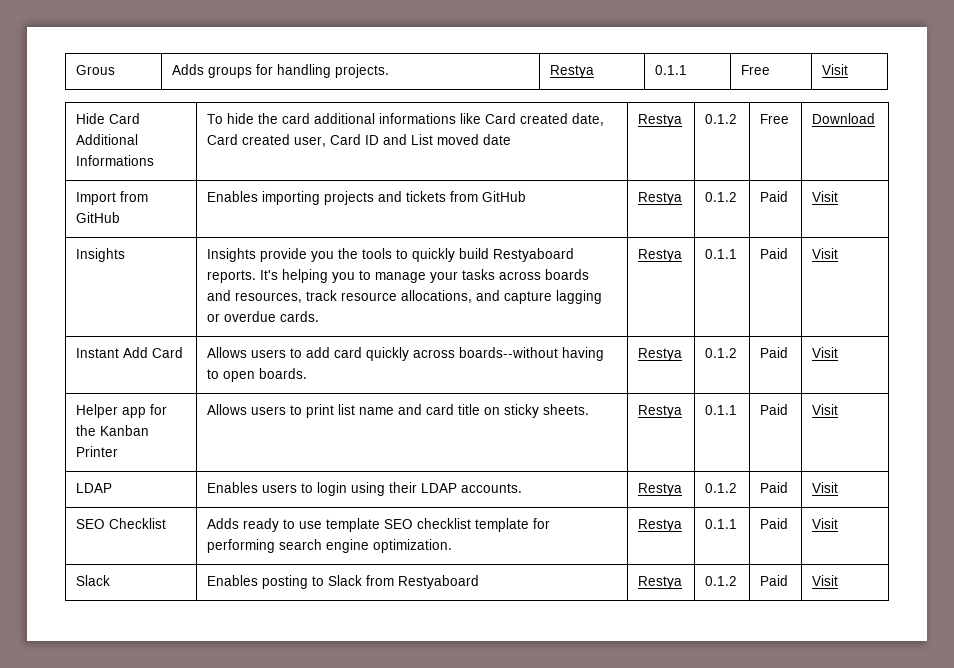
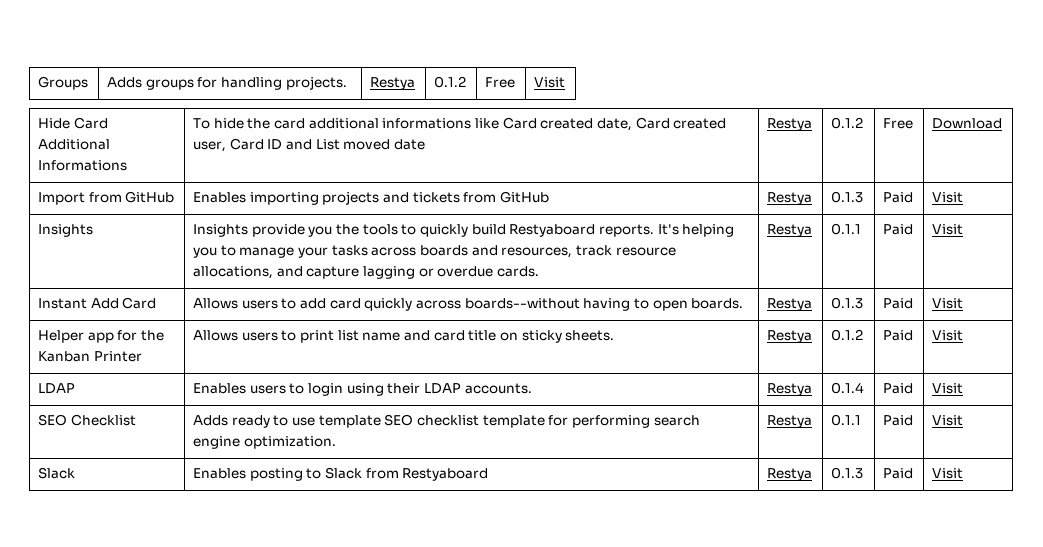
- Grous | Adds groups for handling projects. | Restya | 0.1.1 | Free | Visit
+ Groups | Adds groups for handling projects. | Restya | 0.1.2 | Free | Visit
- Import from GitHub | Enables importing projects and tickets from GitHub | Restya | 0.1.2 | Paid | Visit
+ Import from GitHub | Enables importing projects and tickets from GitHub | Restya | 0.1.3 | Paid | Visit
- Instant Add Card | Allows users to add card quickly across boards--without having to open boards. | Restya | 0.1.2 | Paid | Visit
+ Instant Add Card | Allows users to add card quickly across boards--without having to open boards. | Restya | 0.1.3 | Paid | Visit
- Helper app for the Kanban Printer | Allows users to print list name and card title on sticky sheets. | Restya | 0.1.1 | Paid | Visit
+ Helper app for the Kanban Printer | Allows users to print list name and card title on sticky sheets. | Restya | 0.1.2 | Paid | Visit
- LDAP | Enables users to login using their LDAP accounts. | Restya | 0.1.2 | Paid | Visit
+ LDAP | Enables users to login using their LDAP accounts. | Restya | 0.1.4 | Paid | Visit
- Slack | Enables posting to Slack from Restyaboard | Restya | 0.1.2 | Paid | Visit
+ Slack | Enables posting to Slack from Restyaboard | Restya | 0.1.3 | Paid | Visit

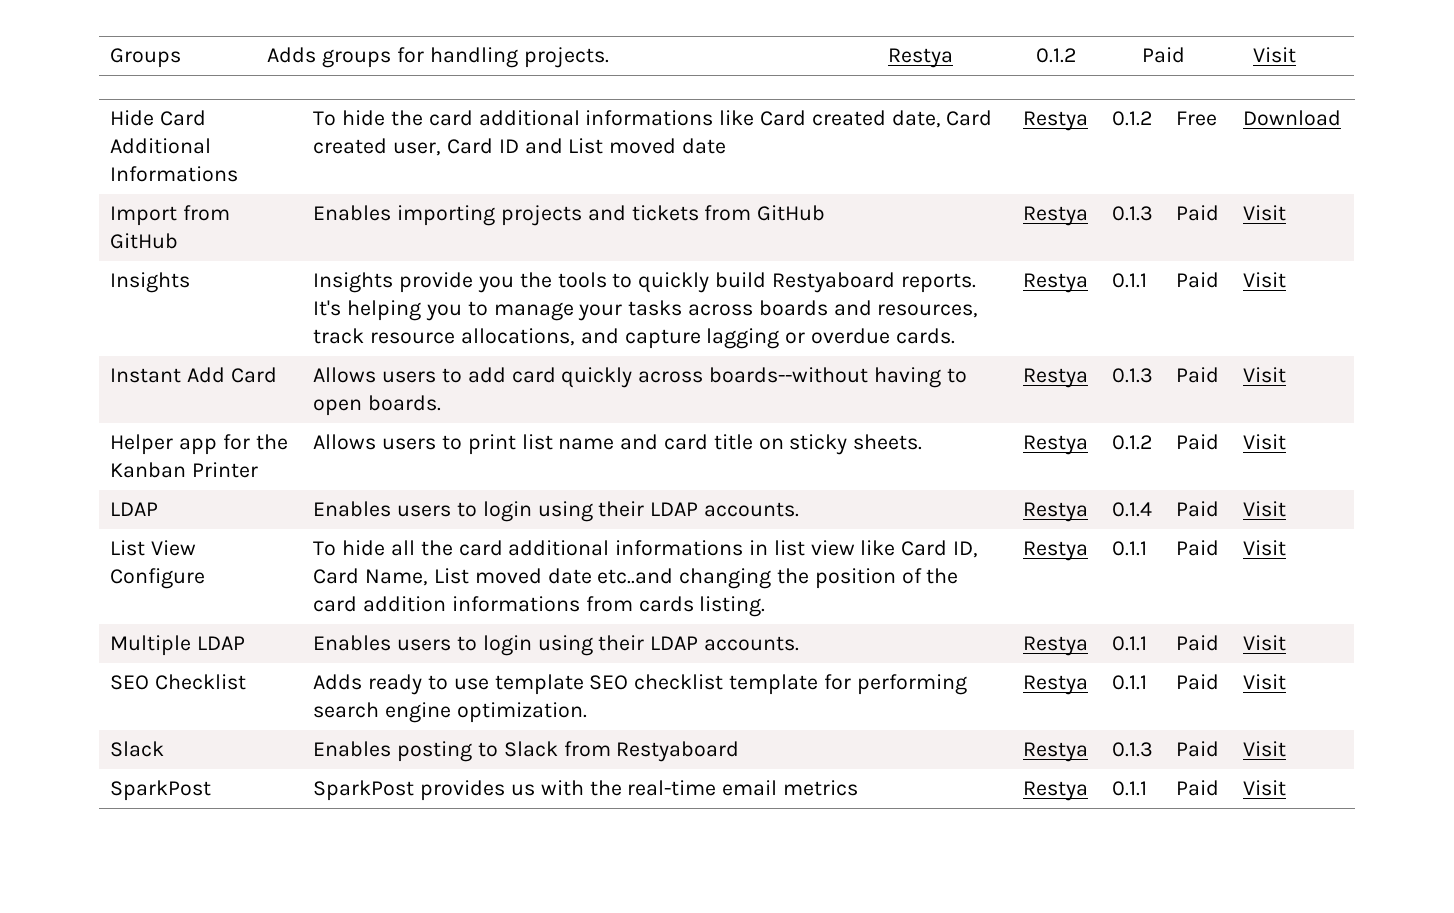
- Groups | Adds groups for handling projects. | Restya | 0.1.2 | Free | Visit
+ Groups | Adds groups for handling projects. | Restya | 0.1.2 | Paid | Visit
+ List View Configure | To hide all the card additional informations in list view like Card ID, Card Name, List moved date etc..and changing the position of the card addition informations from cards listing. | Restya | 0.1.1 | Paid | Visit
+ Multiple LDAP | Enables users to login using their LDAP accounts. | Restya | 0.1.1 | Paid | Visit
+ SparkPost | SparkPost provides us with the real-time email metrics | Restya | 0.1.1 | Paid | Visit

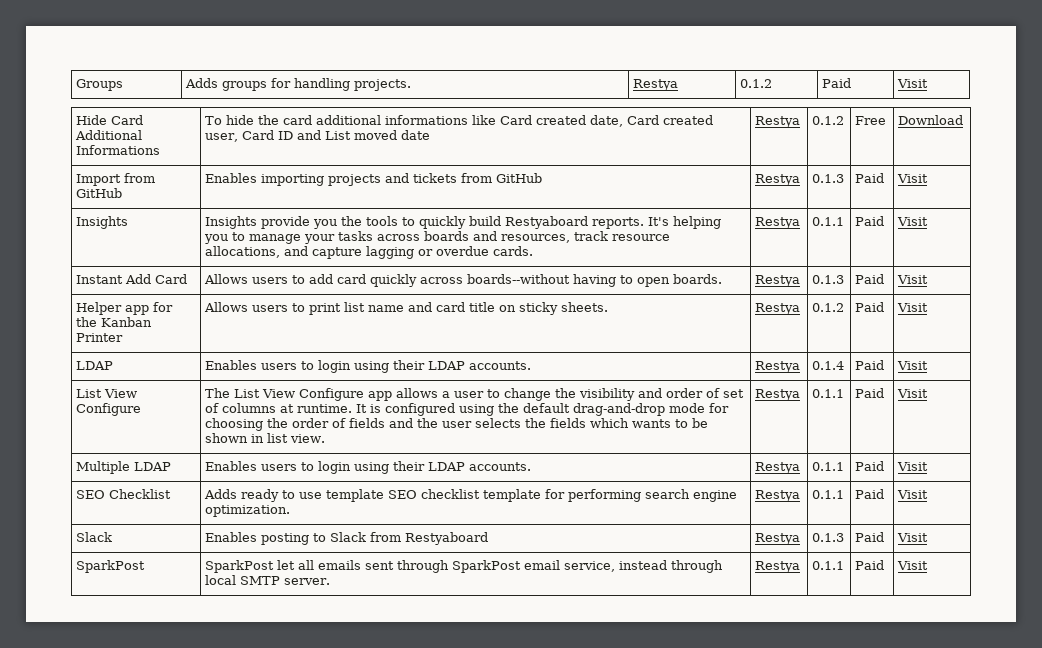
- To hide all the card additional informations in list view like Card ID, Card Name, List moved date etc..and changing the position of the card addition informations from cards listing.
+ The List View Configure app allows a user to change the visibility and order of set of columns at runtime. It is configured using the default drag-and-drop mode for choosing the order of fields and the user selects the fields which wants to be shown in list view.
- SparkPost | SparkPost provides us with the real-time email metrics | Restya | 0.1.1 | Paid | Visit
+ SparkPost | SparkPost let all emails sent through SparkPost email service, instead through local SMTP server. | Restya | 0.1.1 | Paid | Visit

